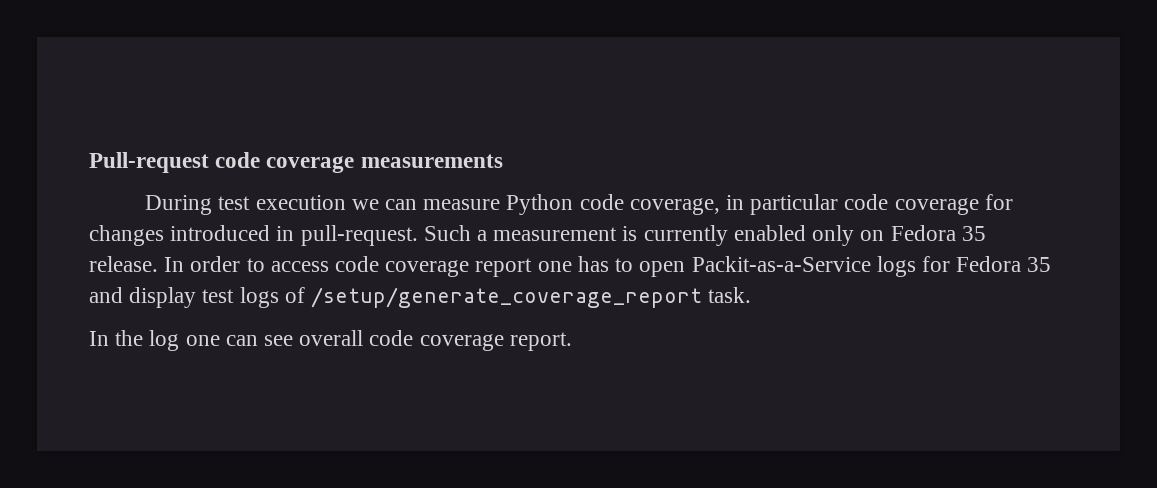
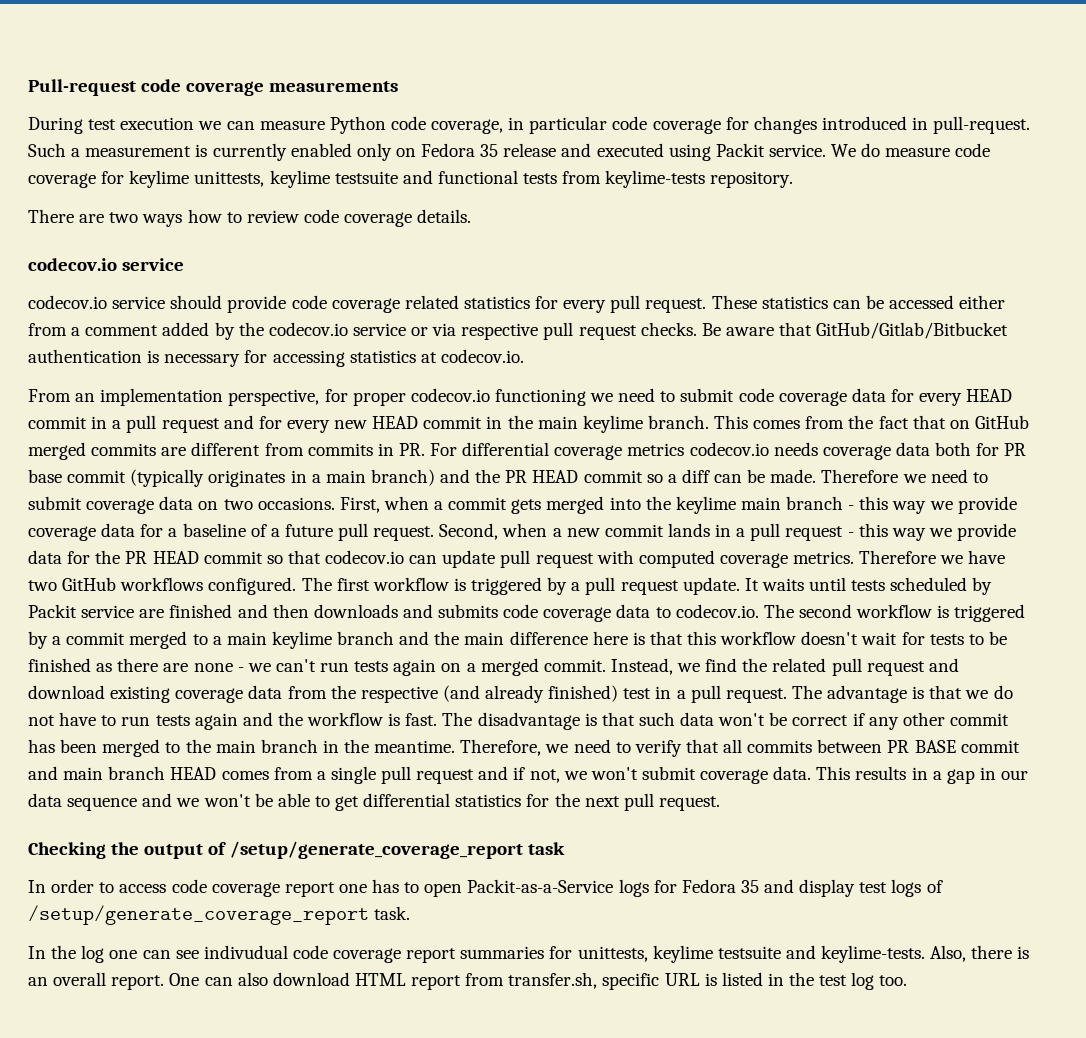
- Such a measurement is currently enabled only on Fedora 35 release. In order to access code coverage report one has to open Packit-as-a-Service logs for Fedora 35 and display test logs of /setup/generate_coverage_report task.
+ Such a measurement is currently enabled only on Fedora 35 release and executed using Packit service. We do measure code coverage for keylime unittests, keylime testsuite and functional tests from keylime-tests repository.
+ There are two ways how to review code coverage details.
+ codecov.io service
+ codecov.io service should provide code coverage related statistics for every pull request. These statistics can be accessed either from a comment added by the codecov.io service or via respective pull request checks. Be aware that GitHub/Gitlab/Bitbucket authentication is necessary for accessing statistics at codecov.io.
+ From an implementation perspective, for proper codecov.io functioning we need to submit code coverage data for every HEAD commit in a pull request and for every new HEAD commit in the main keylime branch. This comes from the fact that on GitHub merged commits are different from commits in PR. For differential coverage metrics codecov.io needs coverage data both for PR base commit (typically originates in a main branch) and the PR HEAD commit so a diff can be made. Therefore we need to submit coverage data on two occasions. First, when a commit gets merged into the keylime main branch - this way we provide coverage data for a baseline of a future pull request. Second, when a new commit lands in a pull request - this way we provide data for the PR HEAD commit so that codecov.io can update pull request with computed coverage metrics. Therefore we have two GitHub workflows configured. The first workflow is triggered by a pull request update. It waits until tests scheduled by Packit service are finished and then downloads and submits code coverage data to codecov.io. The second workflow is triggered by a commit merged to a main keylime branch and the main difference here is that this workflow doesn't wait for tests to be finished as there are none - we can't run tests again on a merged commit. Instead, we find the related pull request and download existing coverage data from the respective (and already finished) test in a pull request. The advantage is that we do not have to run tests again and the workflow is fast. The disadvantage is that such data won't be correct if any other commit has been merged to the main branch in the meantime. Therefore, we need to verify that all commits between PR BASE commit and main branch HEAD comes from a single pull request and if not, we won't submit coverage data. This results in a gap in our data sequence and we won't be able to get differential statistics for the next pull request.
+ Checking the output of /setup/generate_coverage_report task
+ In order to access code coverage report one has to open Packit-as-a-Service logs for Fedora 35 and display test logs of /setup/generate_coverage_report task.
- In the log one can see overall code coverage report.
+ In the log one can see indivudual code coverage report summaries for unittests, keylime testsuite and keylime-tests. Also, there is an overall report. One can also download HTML report from transfer.sh, specific URL is listed in the test log too.

